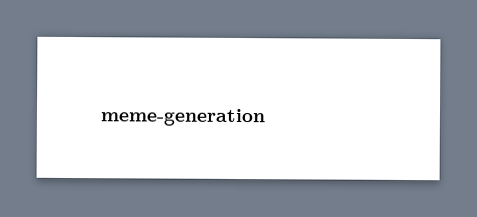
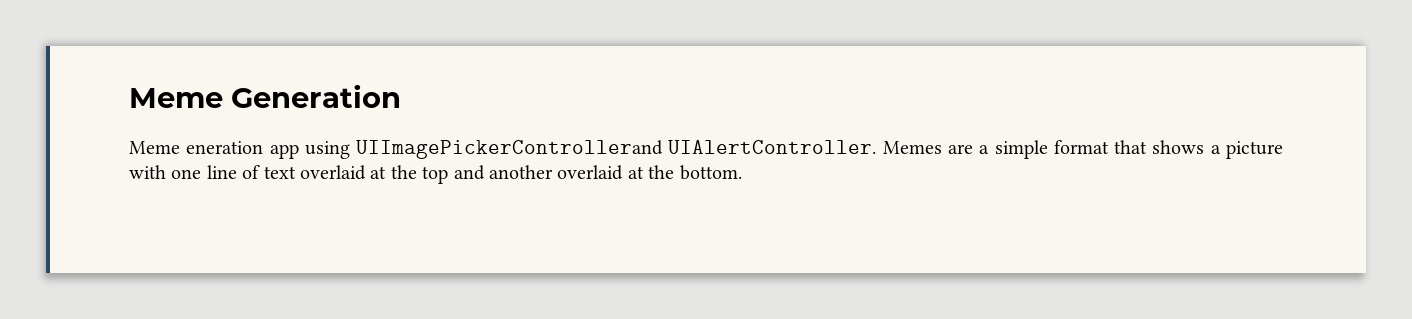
- meme-generation
+ Meme Generation
+ Meme eneration app using UIImagePickerControllerand UIAlertController. Memes are a simple format that shows a picture with one line of text overlaid at the top and another overlaid at the bottom.

